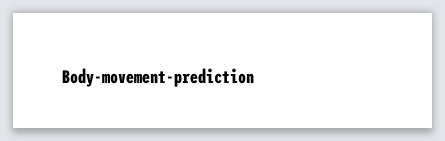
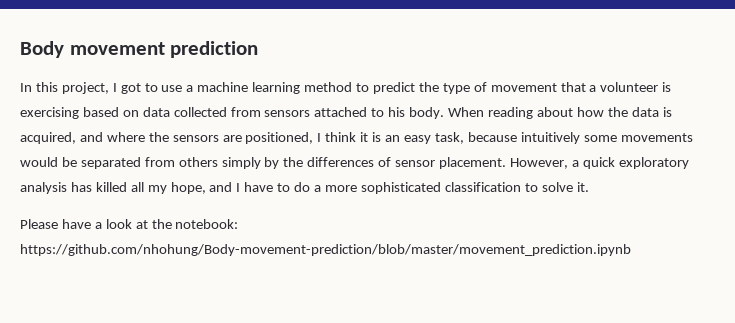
- Body-movement-prediction
+ Body movement prediction
+ In this project, I got to use a machine learning method to predict the type of movement that a volunteer is exercising based on data collected from sensors attached to his body. When reading about how the data is acquired, and where the sensors are positioned, I think it is an easy task, because intuitively some movements would be separated from others simply by the differences of sensor placement. However, a quick exploratory analysis has killed all my hope, and I have to do a more sophisticated classification to solve it.
+ Please have a look at the notebook: https://github.com/nhohung/Body-movement-prediction/blob/master/movement_prediction.ipynb

